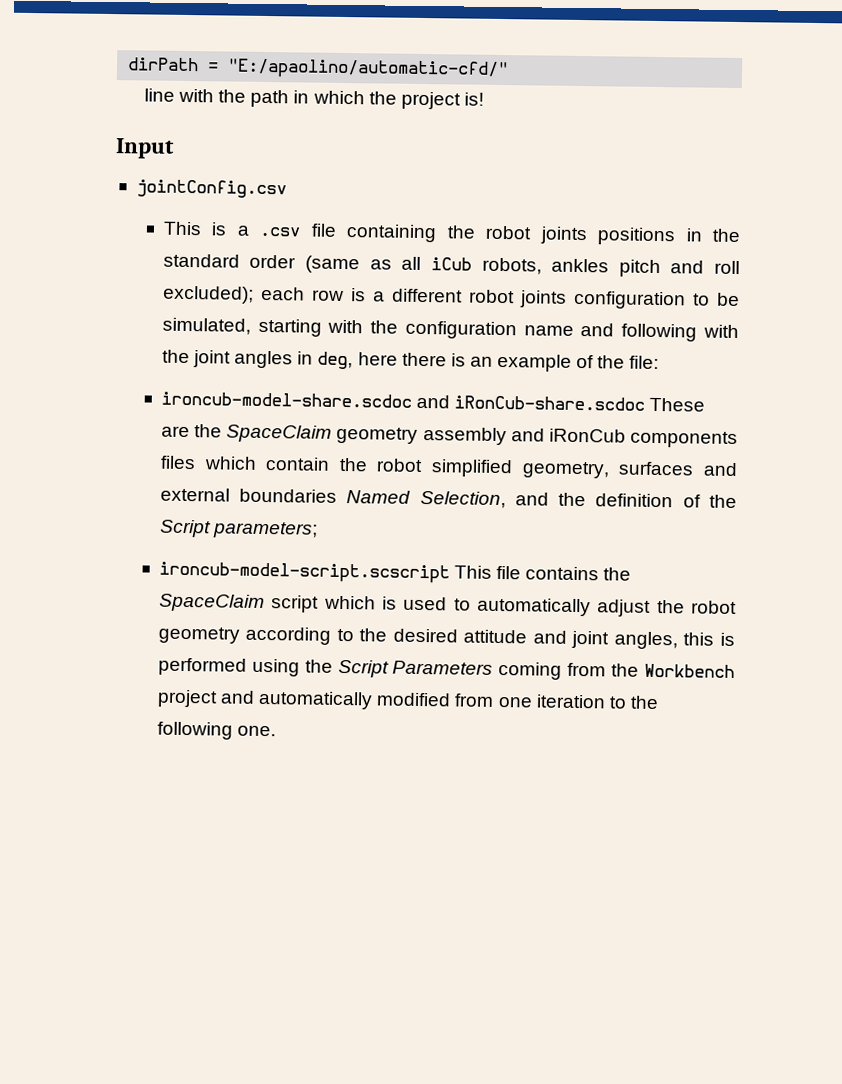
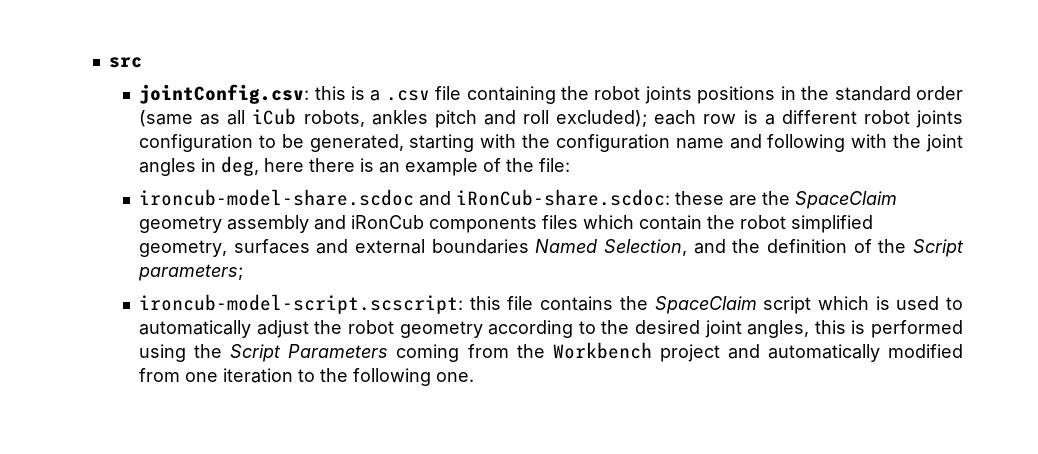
- dirPath = "E:/apaolino/automatic-cfd/"
- line with the path in which the project is!
- Input
- jointConfig.csv
- This is a .csv file containing the robot joints positions in the standard order (same as all iCub robots, ankles pitch and roll excluded); each row is a different robot joints configuration to be simulated, starting with the configuration name and following with the joint angles in deg, here there is an example of the file:
+ src
+ jointConfig.csv: this is a .csv file containing the robot joints positions in the standard order (same as all iCub robots, ankles pitch and roll excluded); each row is a different robot joints configuration to be generated, starting with the configuration name and following with the joint angles in deg, here there is an example of the file:
- ironcub-model-share.scdoc and iRonCub-share.scdoc These are the SpaceClaim geometry assembly and iRonCub components files which contain the robot simplified geometry, surfaces and external boundaries Named Selection, and the definition of the Script parameters;
+ ironcub-model-share.scdoc and iRonCub-share.scdoc: these are the SpaceClaim geometry assembly and iRonCub components files which contain the robot simplified geometry, surfaces and external boundaries Named Selection, and the definition of the Script parameters;
- ironcub-model-script.scscript This file contains the SpaceClaim script which is used to automatically adjust the robot geometry according to the desired attitude and joint angles, this is performed using the Script Parameters coming from the Workbench project and automatically modified from one iteration to the following one.
+ ironcub-model-script.scscript: this file contains the SpaceClaim script which is used to automatically adjust the robot geometry according to the desired joint angles, this is performed using the Script Parameters coming from the Workbench project and automatically modified from one iteration to the following one.

